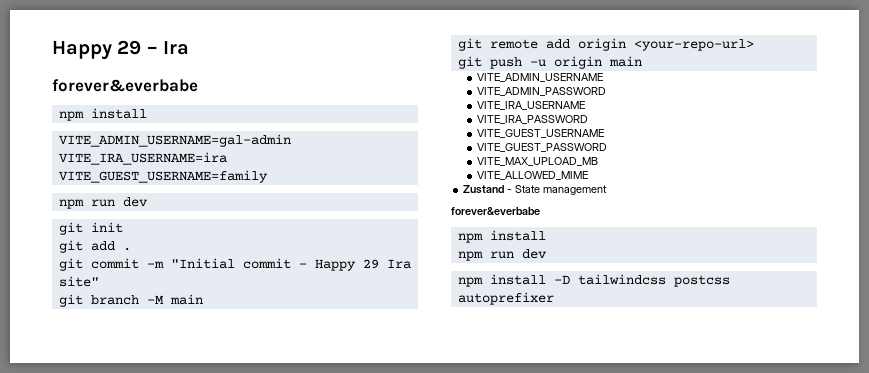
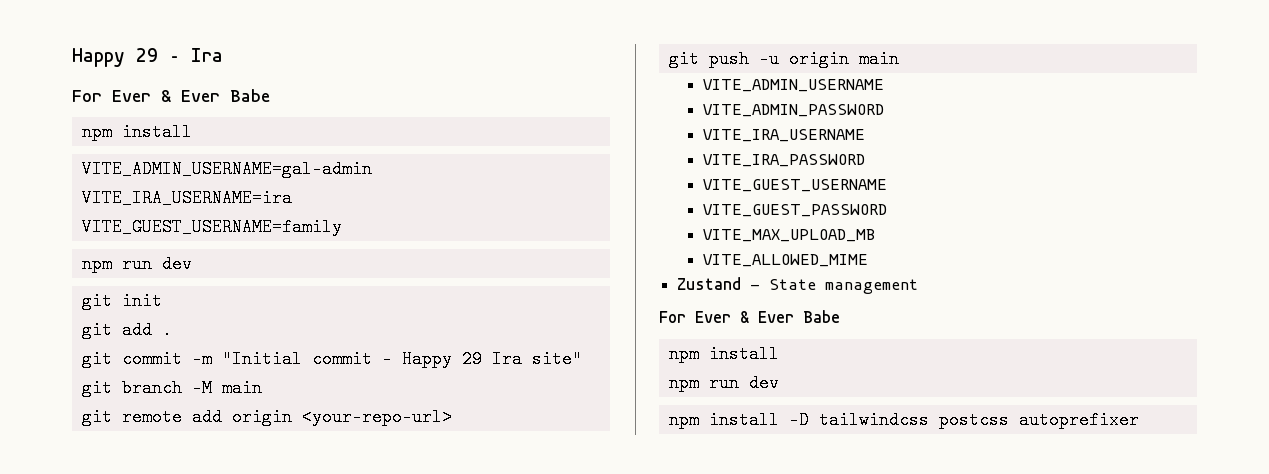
  Happy 29 – Ira
- forever&everbabe
+ For Ever & Ever Babe
  Zustand - State management
- forever&everbabe
+ For Ever & Ever Babe

